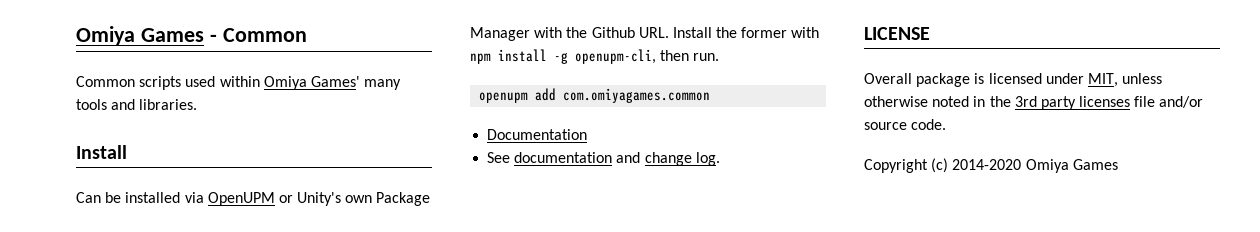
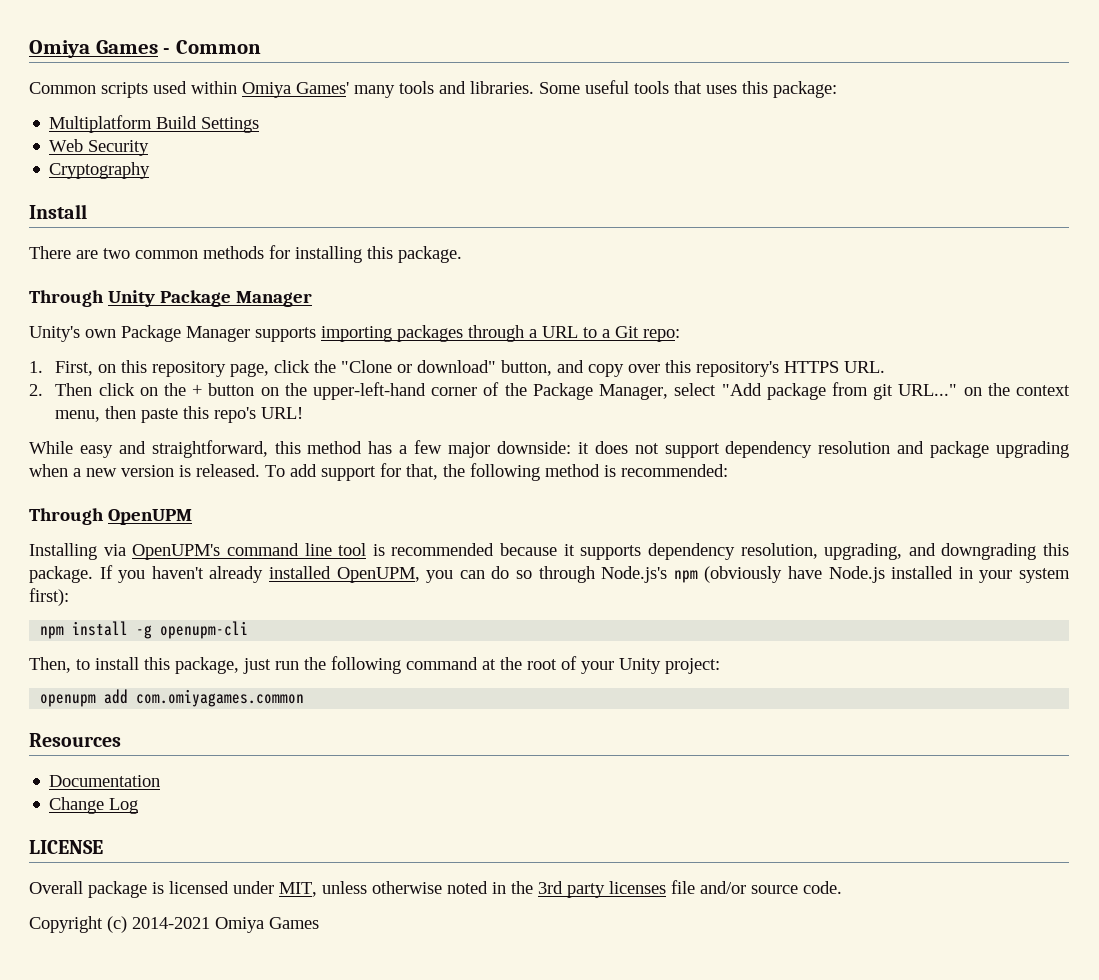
- Common scripts used within Omiya Games' many tools and libraries.
+ Common scripts used within Omiya Games' many tools and libraries. Some useful tools that uses this package:
+ Multiplatform Build Settings
+ Web Security
+ Cryptography
  Install
- Can be installed via OpenUPM or Unity's own Package Manager with the Github URL. Install the former with npm install -g openupm-cli, then run.
+ There are two common methods for installing this package.
+ Through Unity Package Manager
+ Unity's own Package Manager supports importing packages through a URL to a Git repo:
+ 1. First, on this repository page, click the "Clone or download" button, and copy over this repository's HTTPS URL.
+ 2. Then click on the + button on the upper-left-hand corner of the Package Manager, select "Add package from git URL..." on the context menu, then paste this repo's URL!
+ While easy and straightforward, this method has a few major downside: it does not support dependency resolution and package upgrading when a new version is released. To add support for that, the following method is recommended:
+ Through OpenUPM
+ Installing via OpenUPM's command line tool is recommended because it supports dependency resolution, upgrading, and downgrading this package. If you haven't already installed OpenUPM, you can do so through Node.js's npm (obviously have Node.js installed in your system first):
+ npm install -g openupm-cli
+ Then, to install this package, just run the following command at the root of your Unity project:
+ Resources
- See documentation and change log.
+ Change Log
- Copyright (c) 2014-2020 Omiya Games
+ Copyright (c) 2014-2021 Omiya Games

